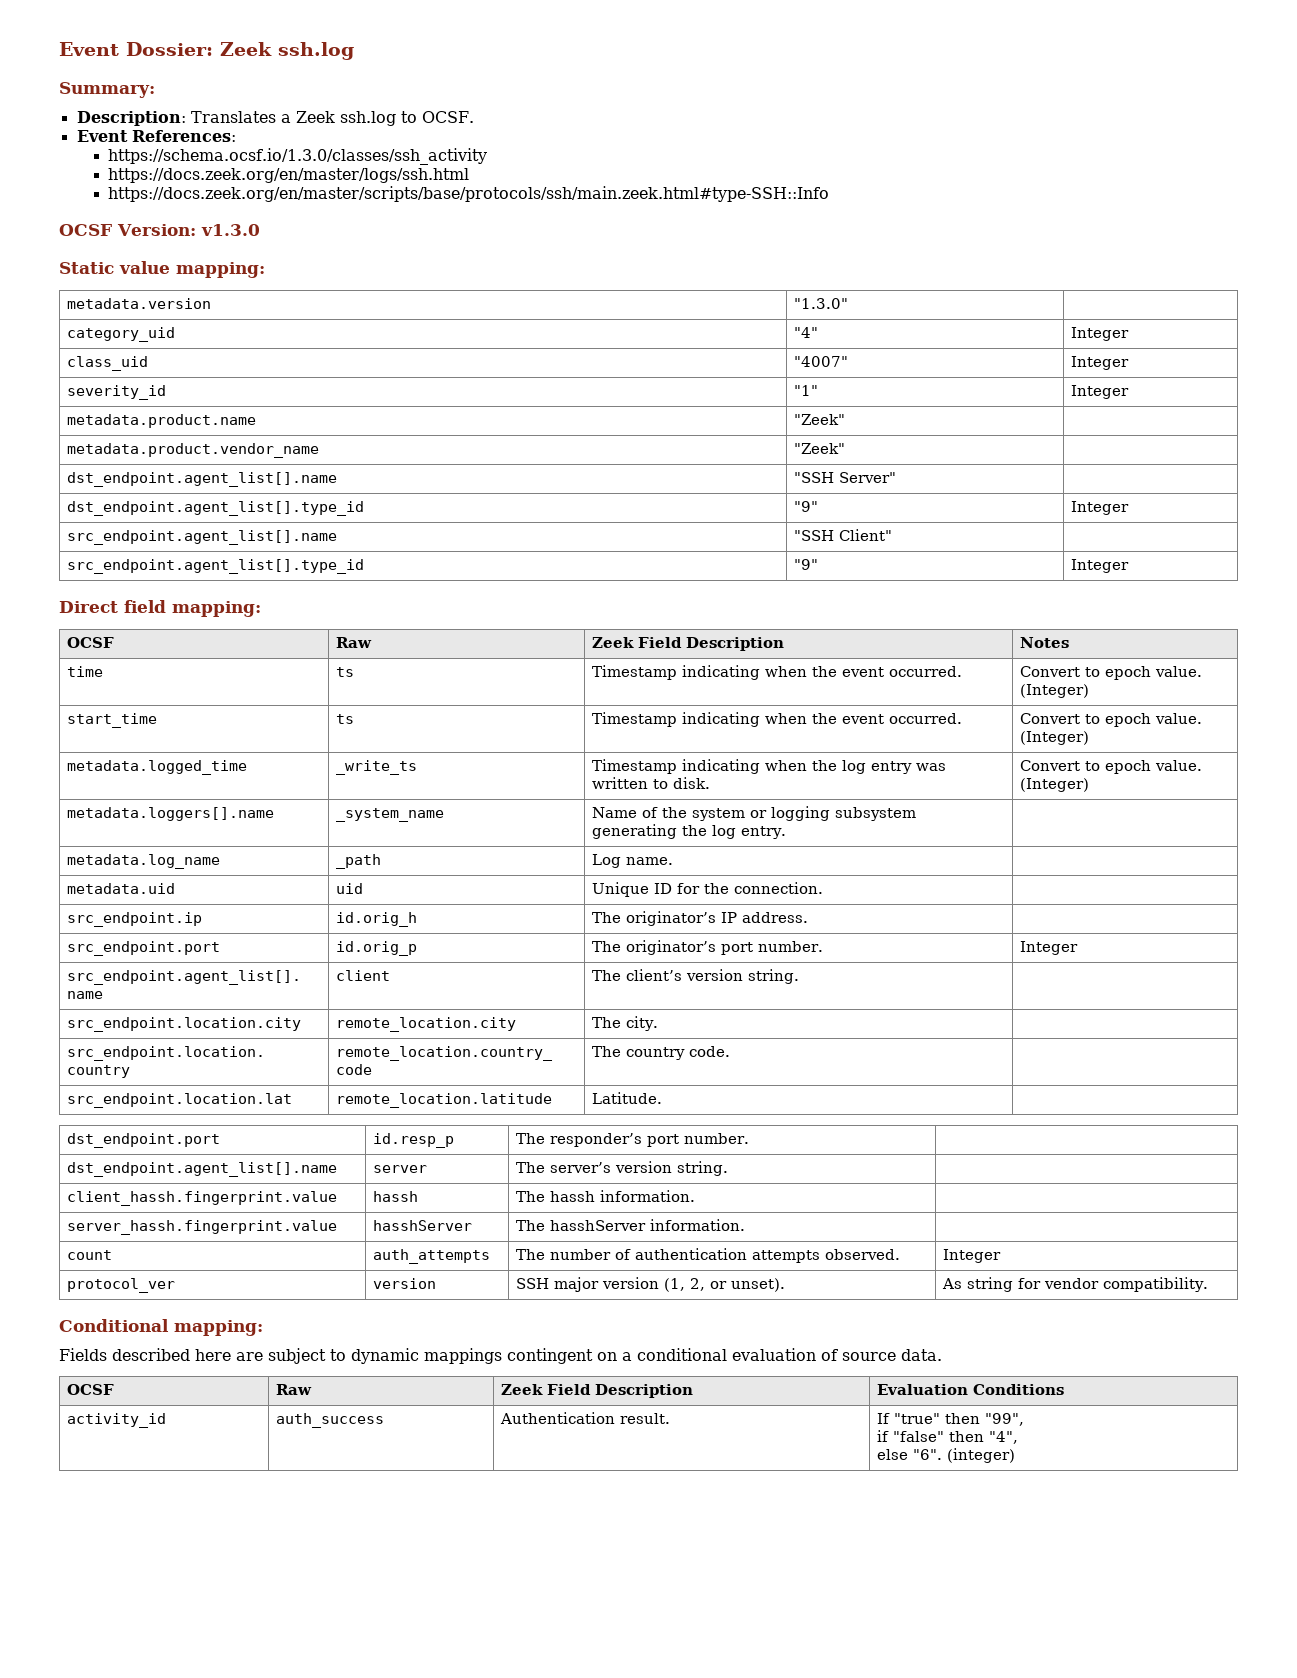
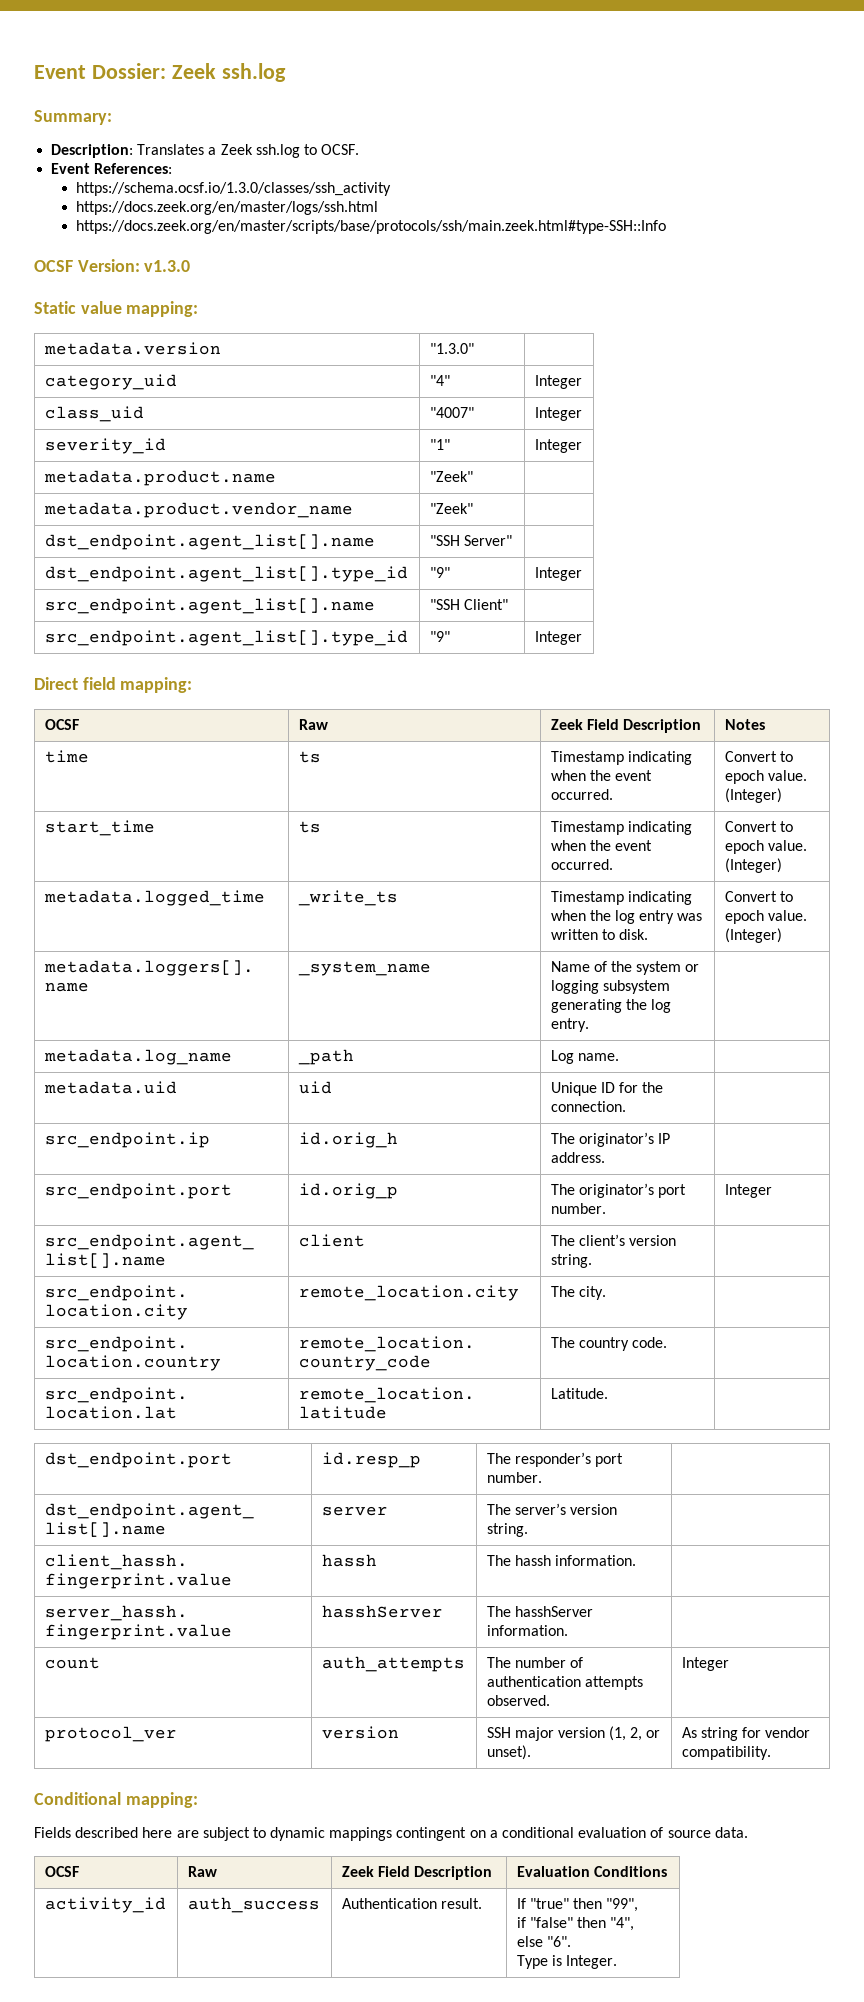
  activity_id | auth_success | Authentication result. | If "true" then "99",
  if "false" then "4",
- else "6". (integer)
+ else "6".
+ Type is Integer.

